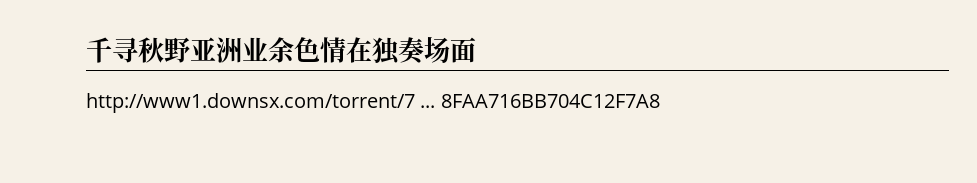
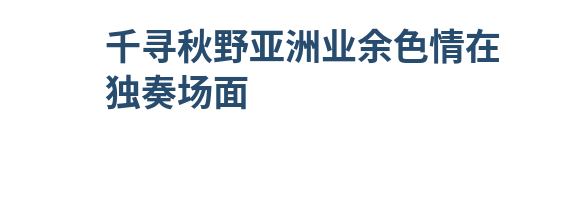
- http://www1.downsx.com/torrent/7 ... 8FAA716BB704C12F7A8

